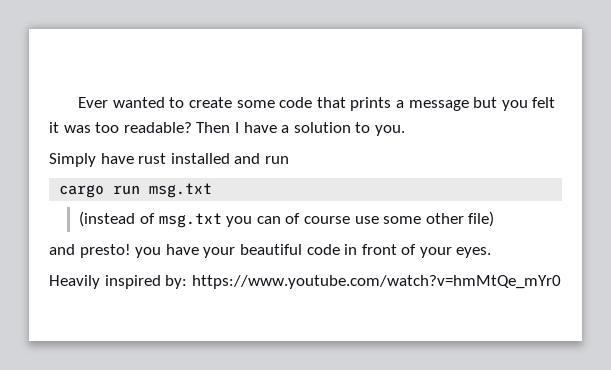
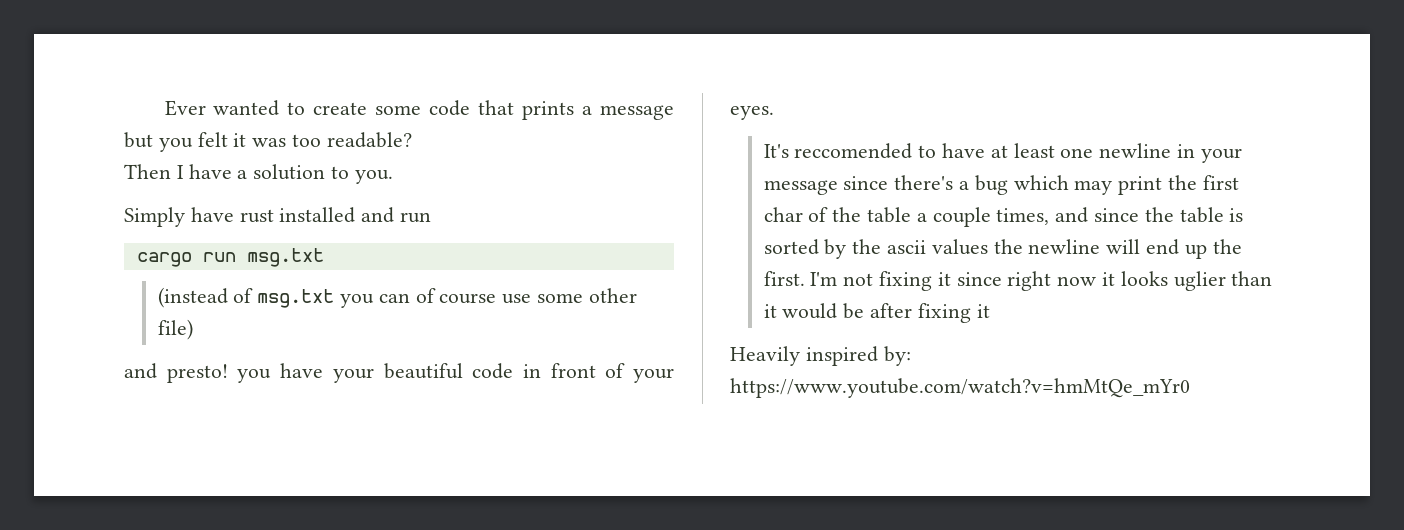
- Ever wanted to create some code that prints a message but you felt it was too readable? Then I have a solution to you.
+ Ever wanted to create some code that prints a message but you felt it was too readable?
+ Then I have a solution to you.
+ It's reccomended to have at least one newline in your message since there's a bug which may print the first char of the table a couple times, and since the table is sorted by the ascii values the newline will end up the first. I'm not fixing it since right now it looks uglier than it would be after fixing it

